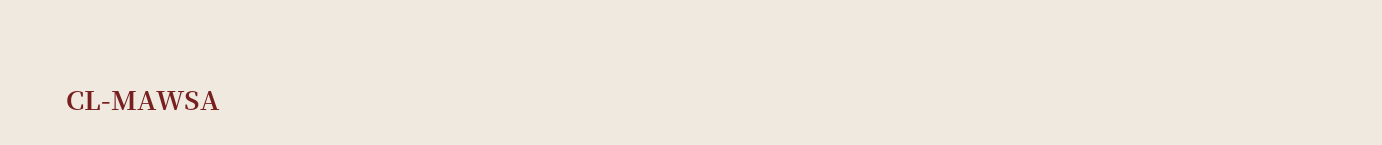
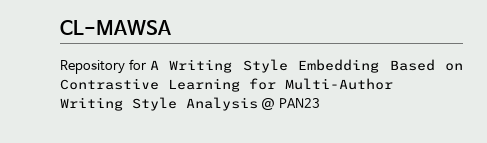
+ Repository for A Writing Style Embedding Based on Contrastive Learning for Multi-Author Writing Style Analysis @ PAN23

